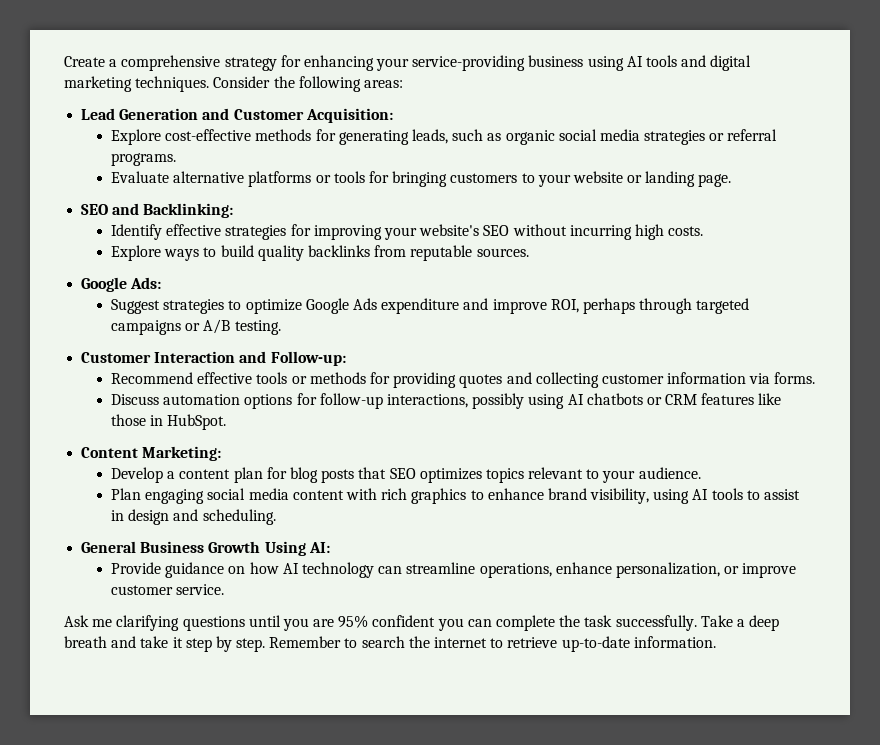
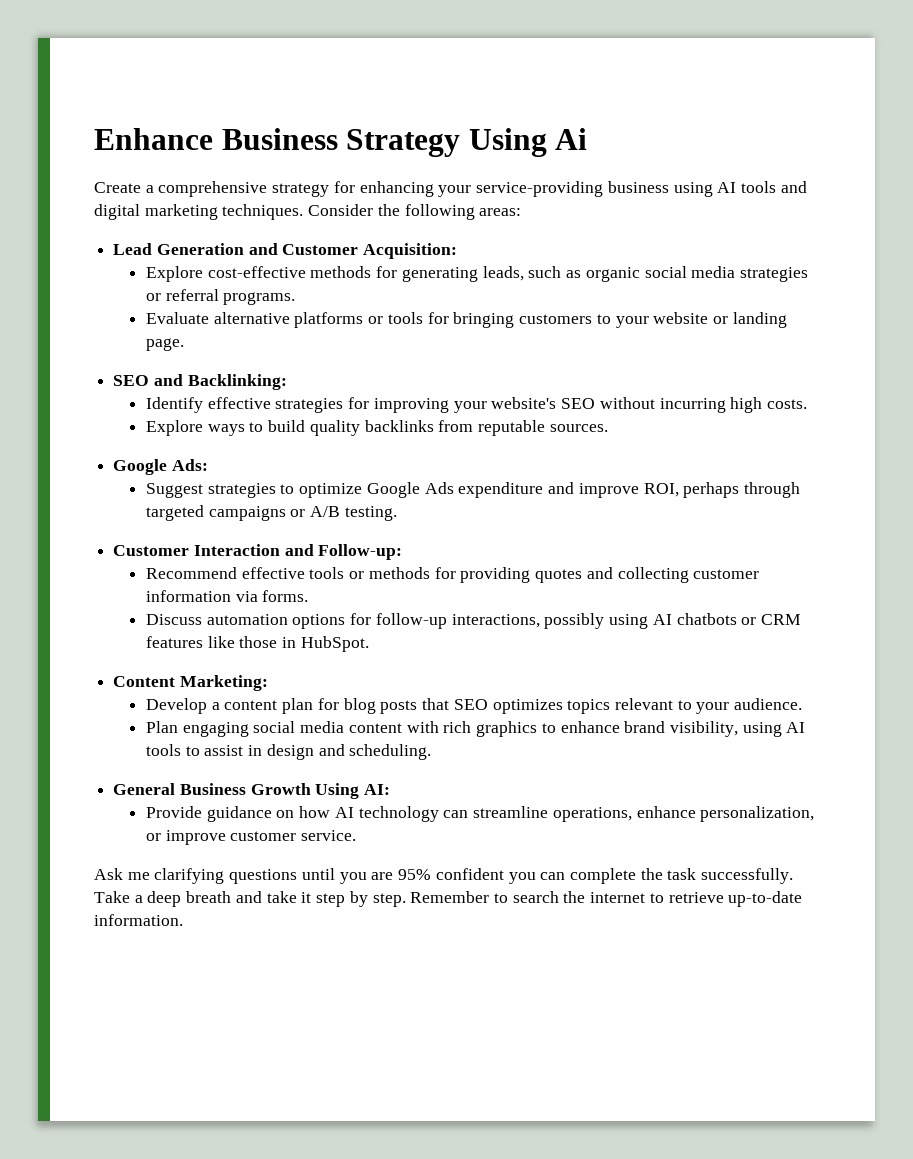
+ Enhance Business Strategy Using Ai

